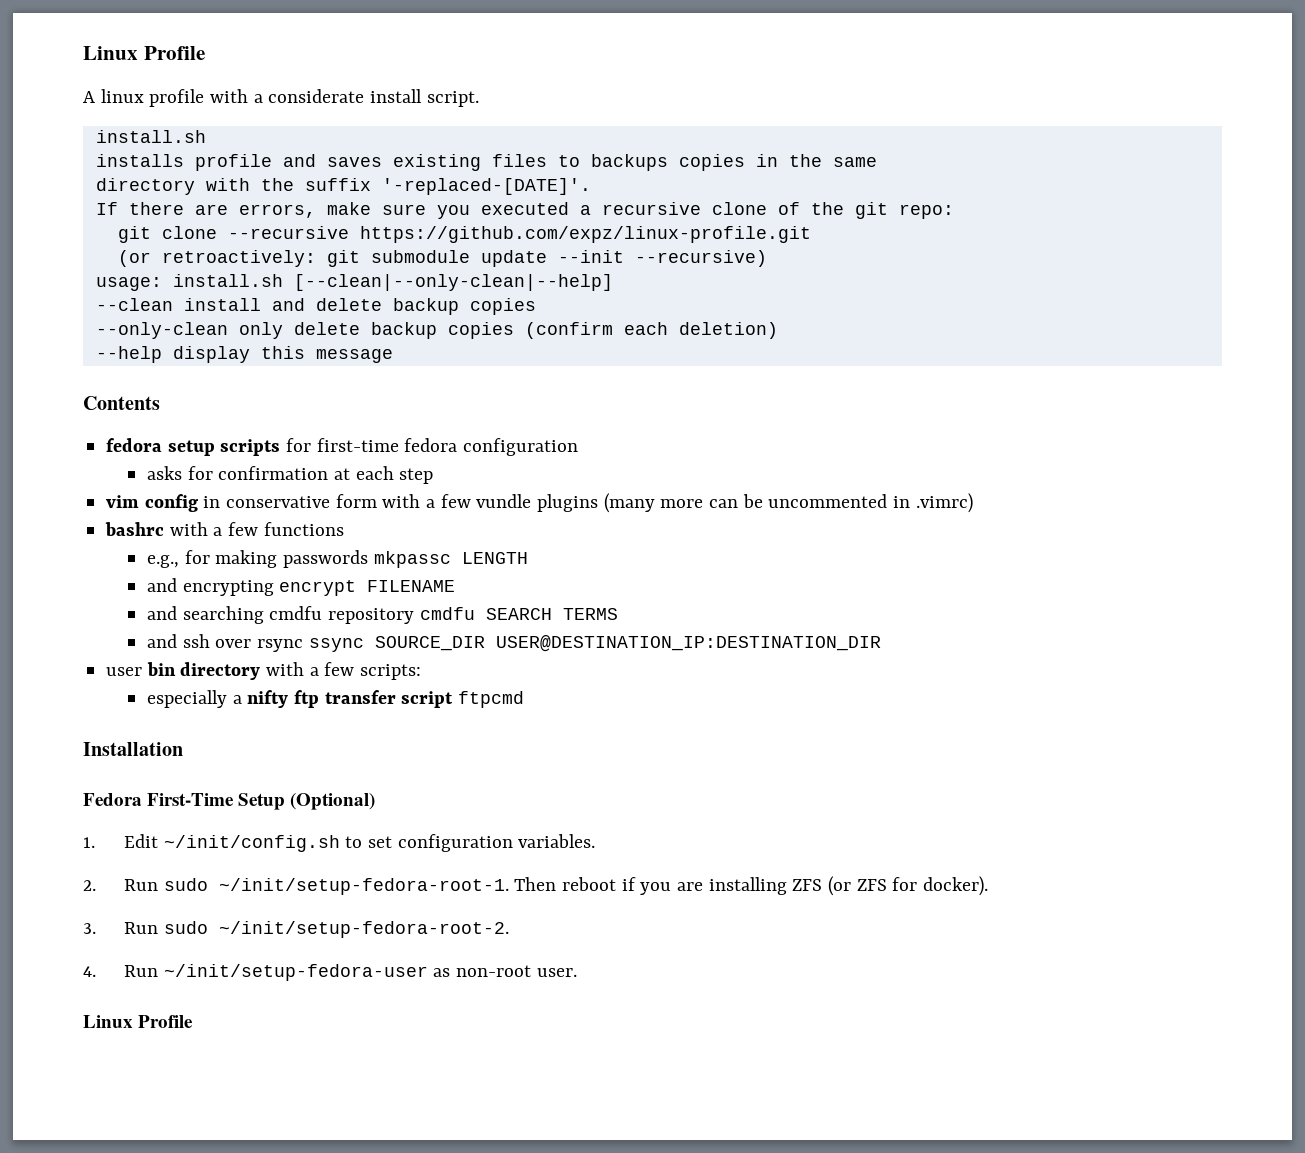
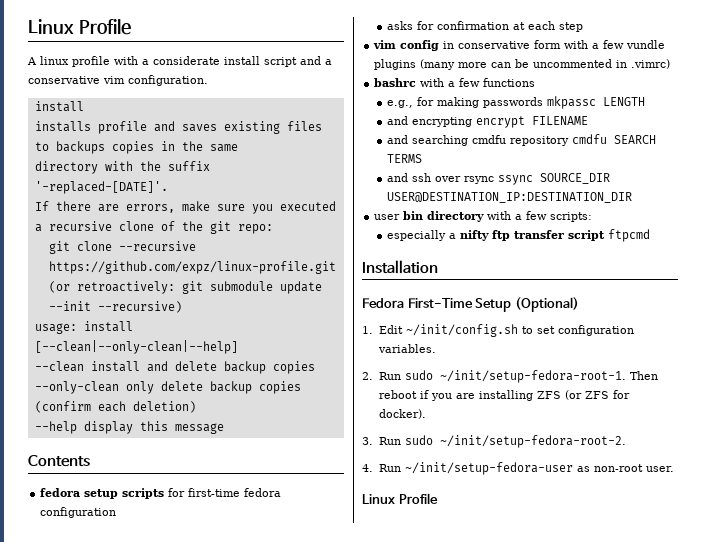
- A linux profile with a considerate install script.
- install.sh
+ A linux profile with a considerate install script and a conservative vim configuration.
+ install
- usage: install.sh [--clean|--only-clean|--help]
+ usage: install [--clean|--only-clean|--help]

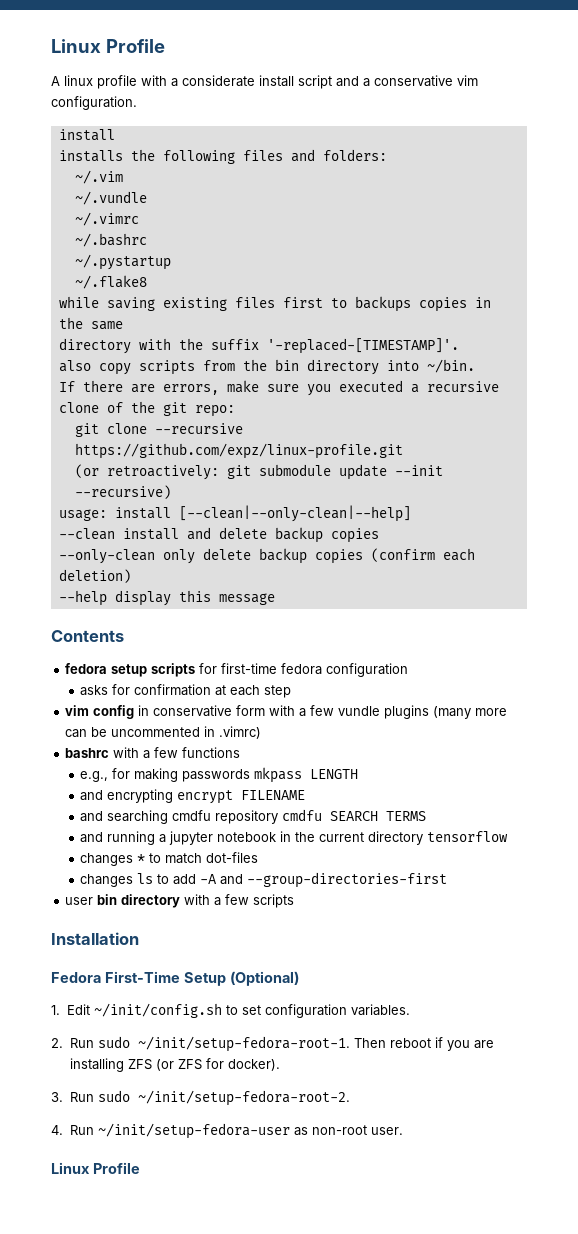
- installs profile and saves existing files to backups copies in the same
+ installs the following files and folders:
+ ~/.vim
+ ~/.vundle
+ ~/.vimrc
+ ~/.bashrc
+ ~/.pystartup
+ ~/.flake8
+ while saving existing files first to backups copies in the same
- directory with the suffix '-replaced-[DATE]'.
+ directory with the suffix '-replaced-[TIMESTAMP]'.
+ also copy scripts from the bin directory into ~/bin.
- e.g., for making passwords mkpassc LENGTH
+ e.g., for making passwords mkpass LENGTH
- and ssh over rsync ssync SOURCE_DIR USER@DESTINATION_IP:DESTINATION_DIR
+ and running a jupyter notebook in the current directory tensorflow
+ changes * to match dot-files
+ changes ls to add -A and --group-directories-first
- user bin directory with a few scripts:
- especially a nifty ftp transfer script ftpcmd
+ user bin directory with a few scripts

